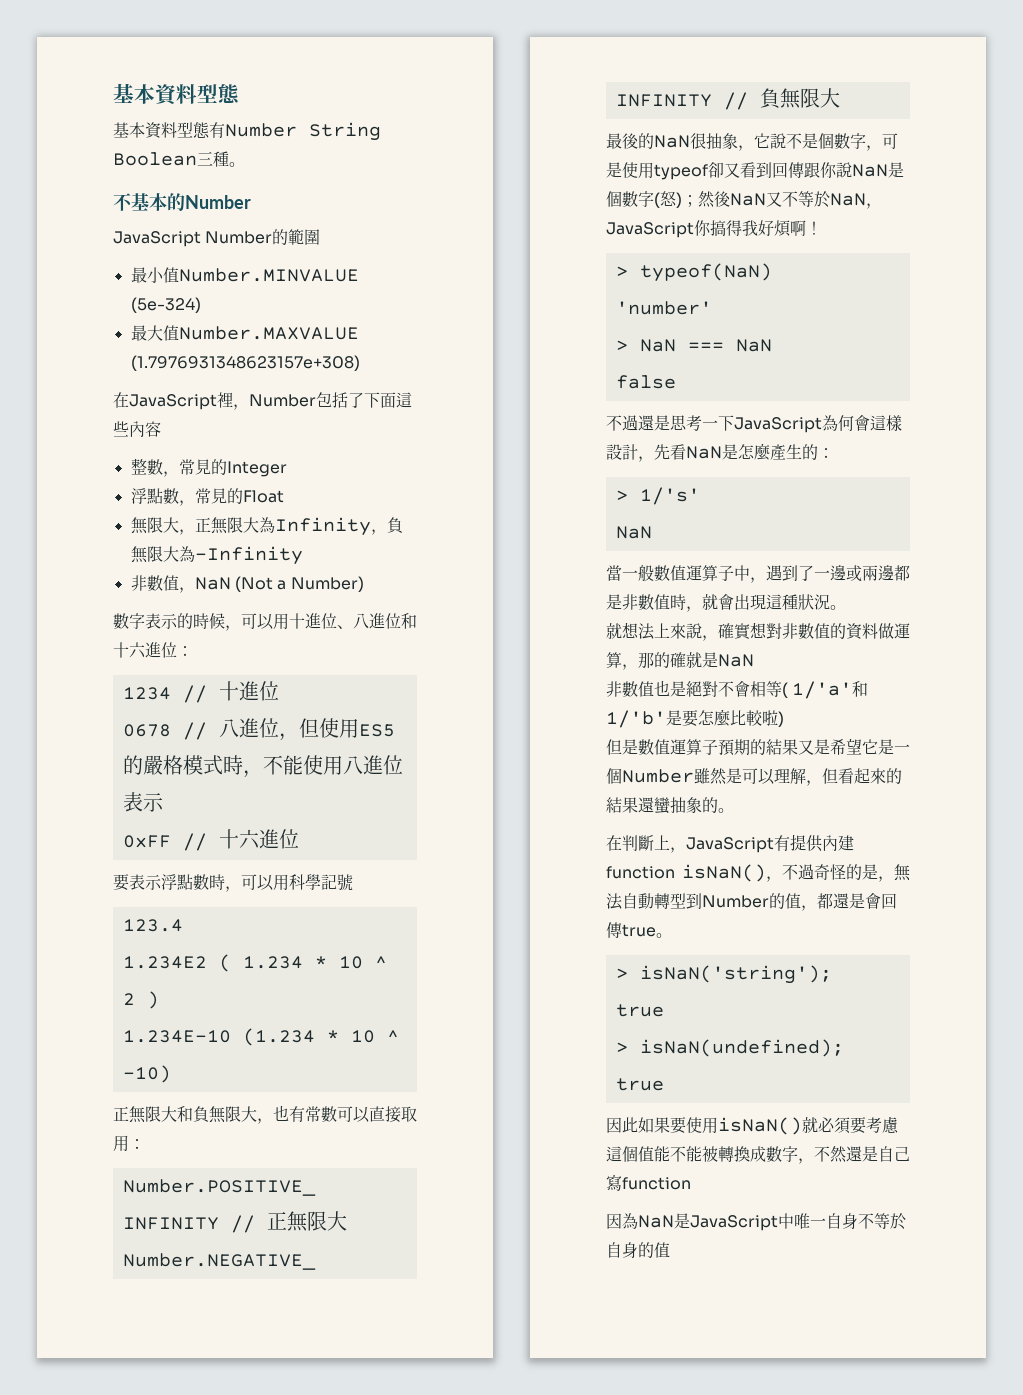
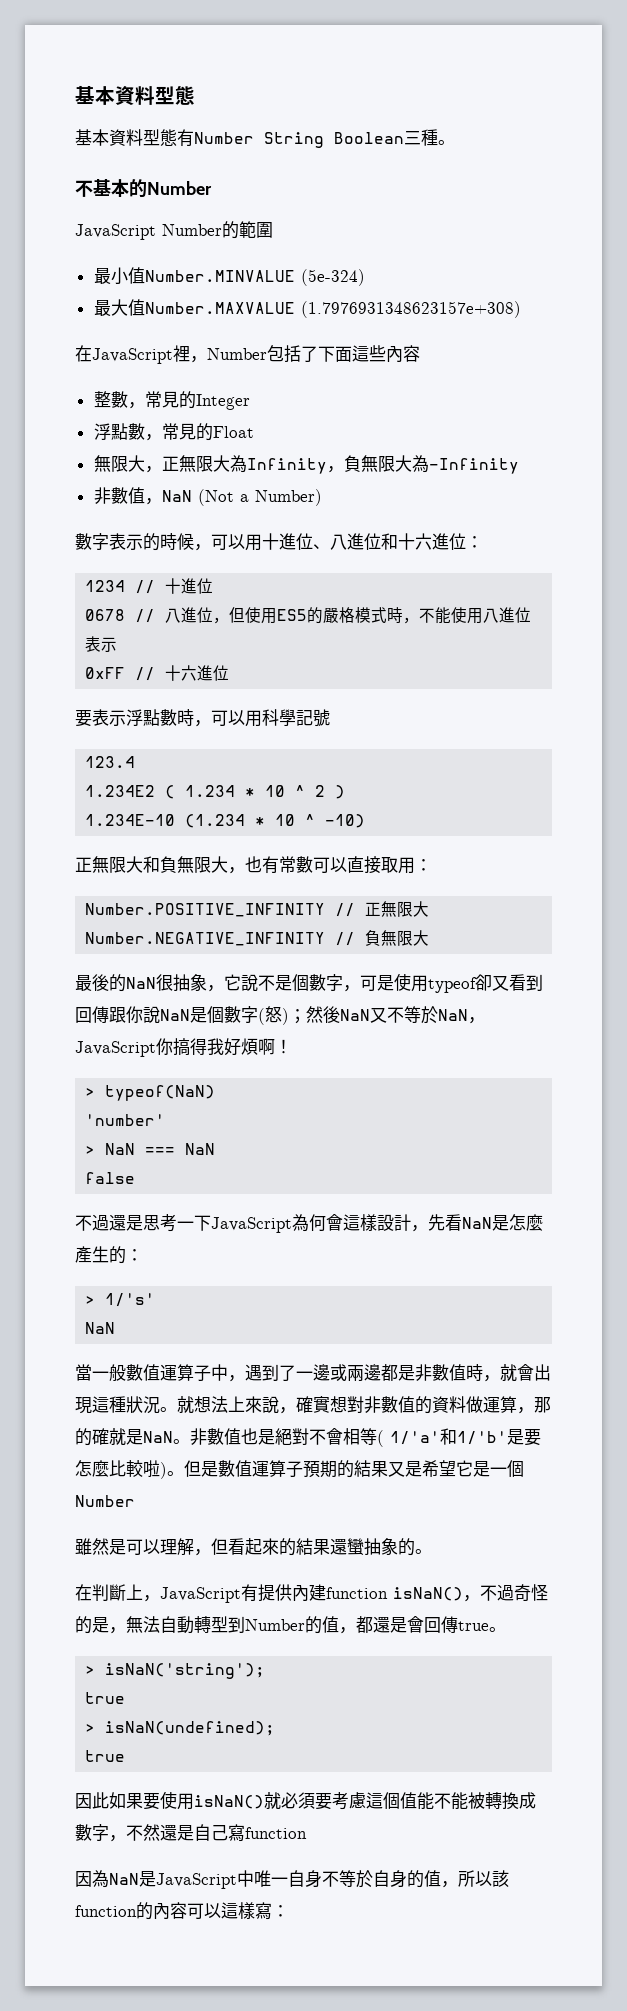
- 當一般數值運算子中，遇到了一邊或兩邊都是非數值時，就會出現這種狀況。
- 就想法上來說，確實想對非數值的資料做運算，那的確就是NaN
- 非數值也是絕對不會相等( 1/'a'和1/'b'是要怎麼比較啦)
- 但是數值運算子預期的結果又是希望它是一個Number雖然是可以理解，但看起來的結果還蠻抽象的。
+ 當一般數值運算子中，遇到了一邊或兩邊都是非數值時，就會出現這種狀況。就想法上來說，確實想對非數值的資料做運算，那的確就是NaN。非數值也是絕對不會相等( 1/'a'和1/'b'是要怎麼比較啦)。但是數值運算子預期的結果又是希望它是一個Number
+ 雖然是可以理解，但看起來的結果還蠻抽象的。
- 因為NaN是JavaScript中唯一自身不等於自身的值
+ 因為NaN是JavaScript中唯一自身不等於自身的值，所以該function的內容可以這樣寫：

